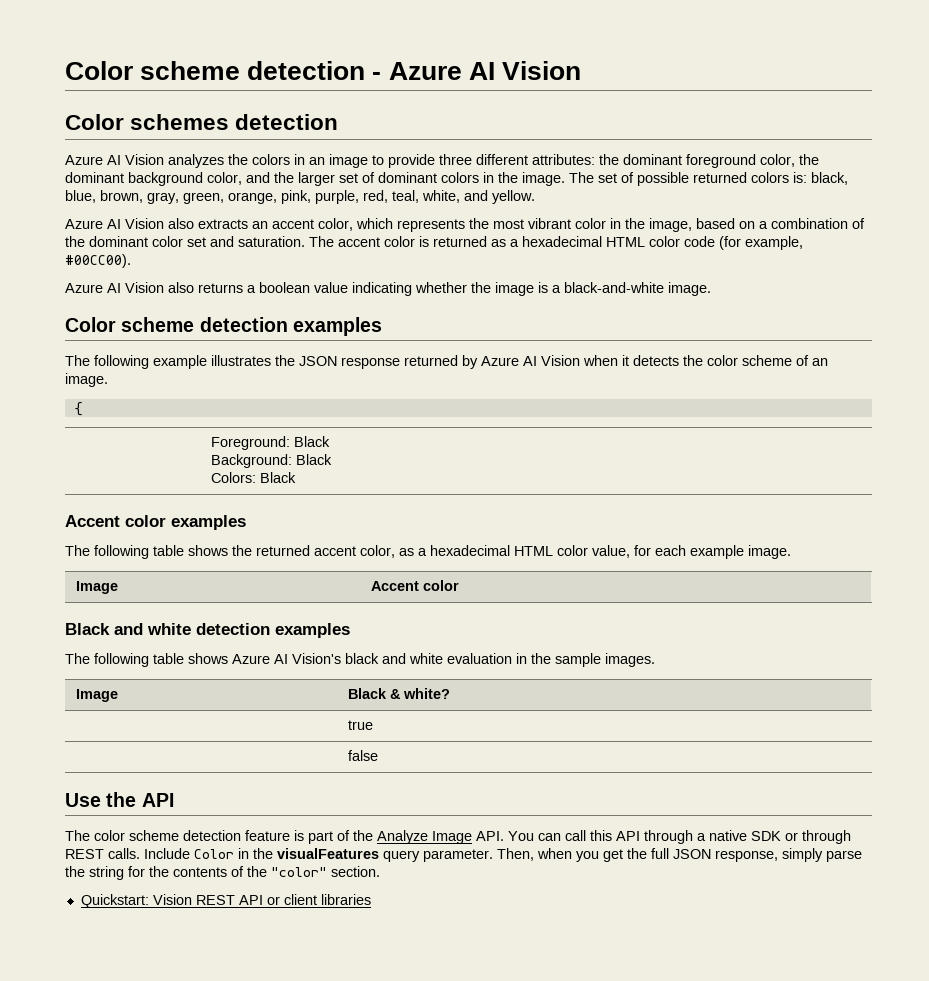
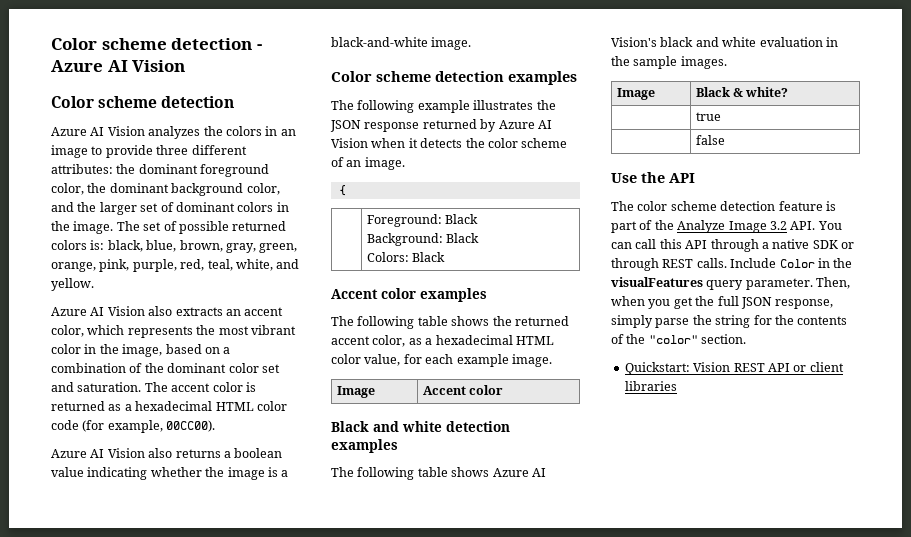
  Color scheme detection - Azure AI Vision
- Color schemes detection
+ Color scheme detection
- The accent color is returned as a hexadecimal HTML color code (for example, #00CC00).
+ The accent color is returned as a hexadecimal HTML color code (for example, 00CC00).
- The color scheme detection feature is part of the Analyze Image API. You can call this API through a native SDK or through REST calls.
+ The color scheme detection feature is part of the Analyze Image 3.2 API. You can call this API through a native SDK or through REST calls.

